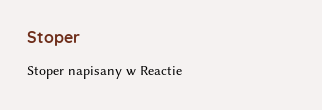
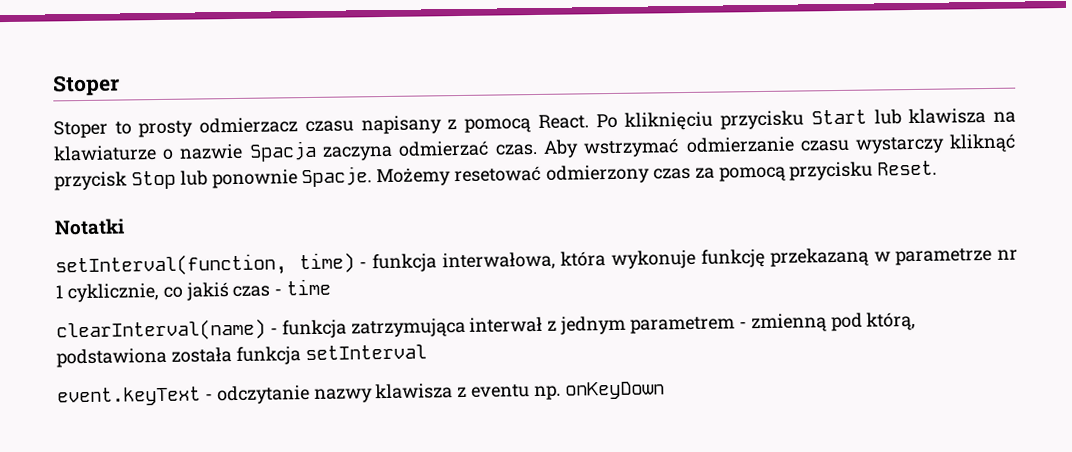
- Stoper napisany w Reactie
+ Stoper to prosty odmierzacz czasu napisany z pomocą React. Po kliknięciu przycisku Start lub klawisza na klawiaturze o nazwie Spacja zaczyna odmierzać czas. Aby wstrzymać odmierzanie czasu wystarczy kliknąć przycisk Stop lub ponownie Spacje. Możemy resetować odmierzony czas za pomocą przycisku Reset.
+ Notatki
+ setInterval(function, time) - funkcja interwałowa, która wykonuje funkcję przekazaną w parametrze nr 1 cyklicznie, co jakiś czas - time
+ clearInterval(name) - funkcja zatrzymująca interwał z jednym parametrem - zmienną pod którą, podstawiona została funkcja setInterval
+ event.keyText - odczytanie nazwy klawisza z eventu np. onKeyDown

